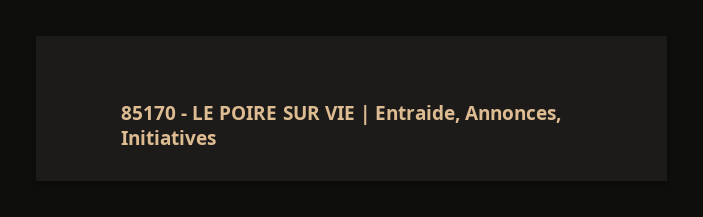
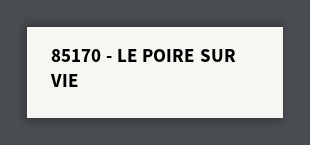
- 85170 - LE POIRE SUR VIE | Entraide, Annonces, Initiatives
+ 85170 - LE POIRE SUR VIE

